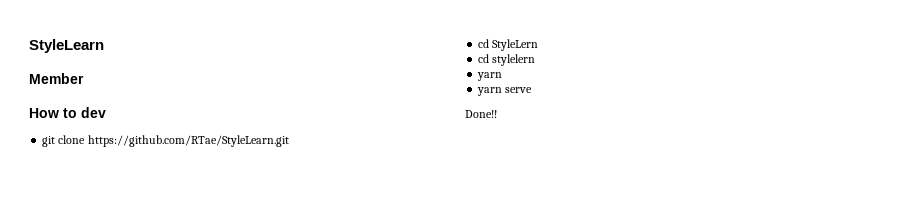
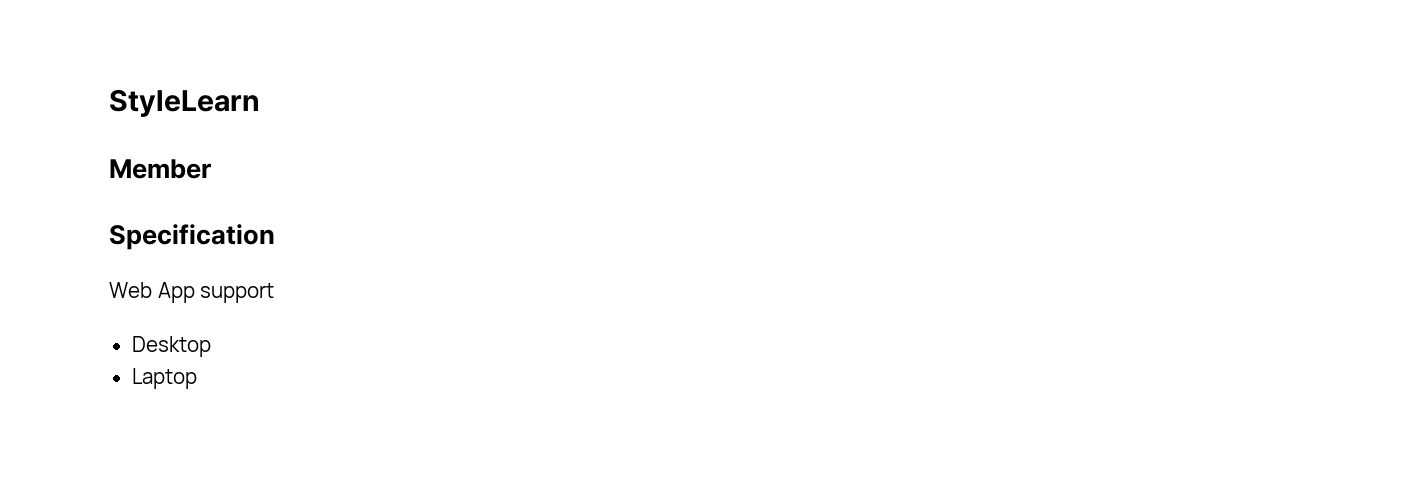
- How to dev
- git clone https://github.com/RTae/StyleLearn.git
- cd StyleLern
- cd stylelern
- yarn
- yarn serve
- Done!!
+ Specification
+ Web App support
+ Desktop
+ Laptop

